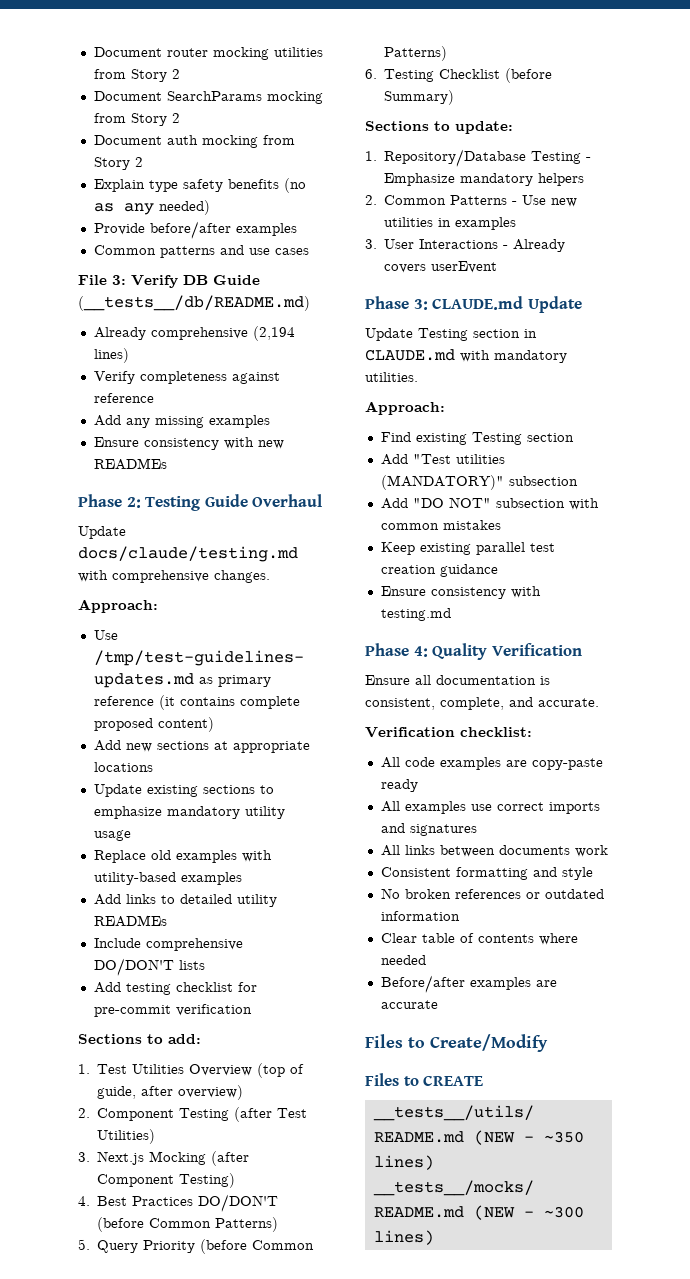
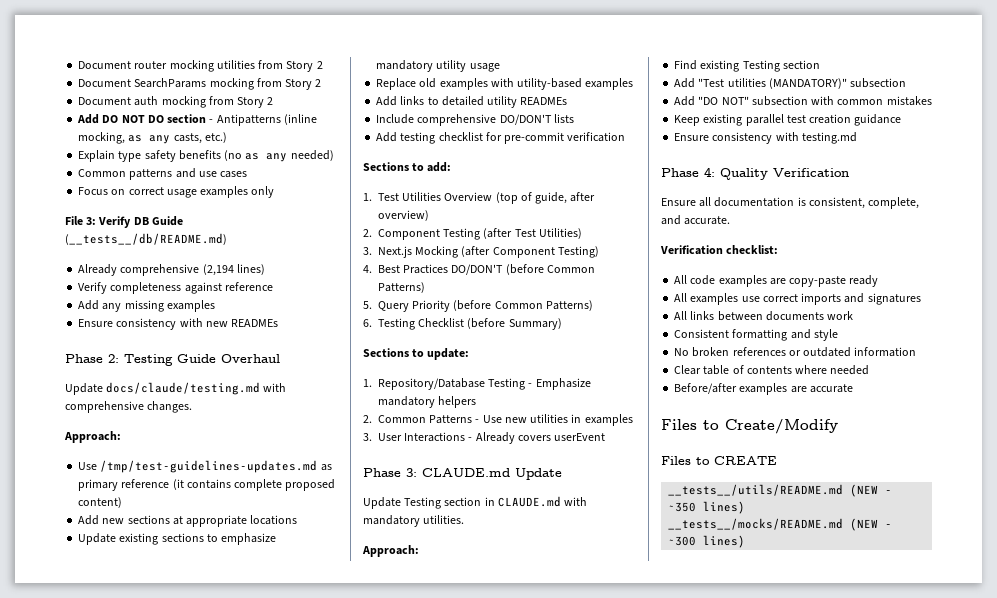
+ Add DO NOT DO section - Antipatterns (inline mocking, as any casts, etc.)
- Provide before/after examples
+ Focus on correct usage examples only

